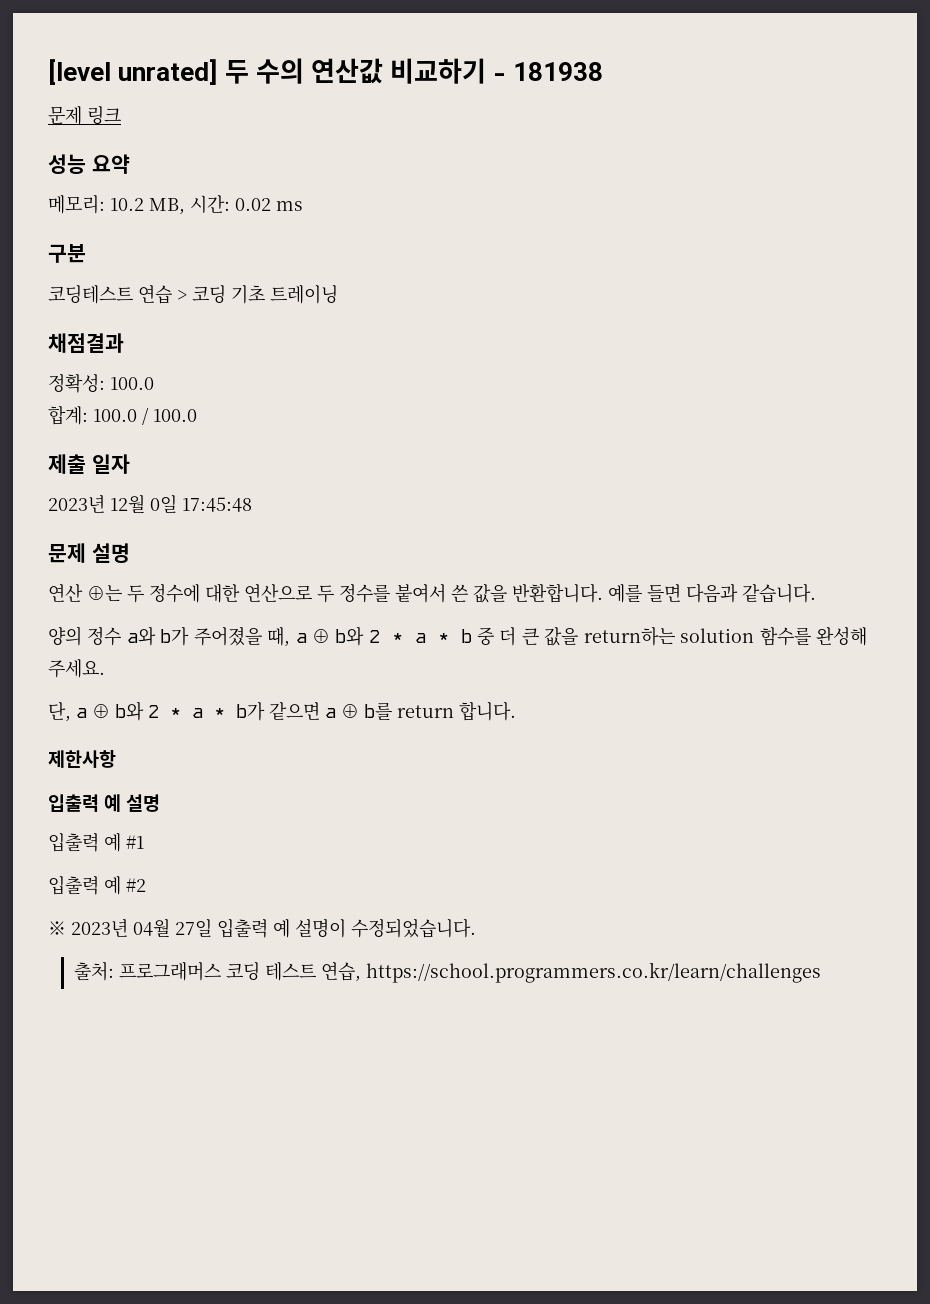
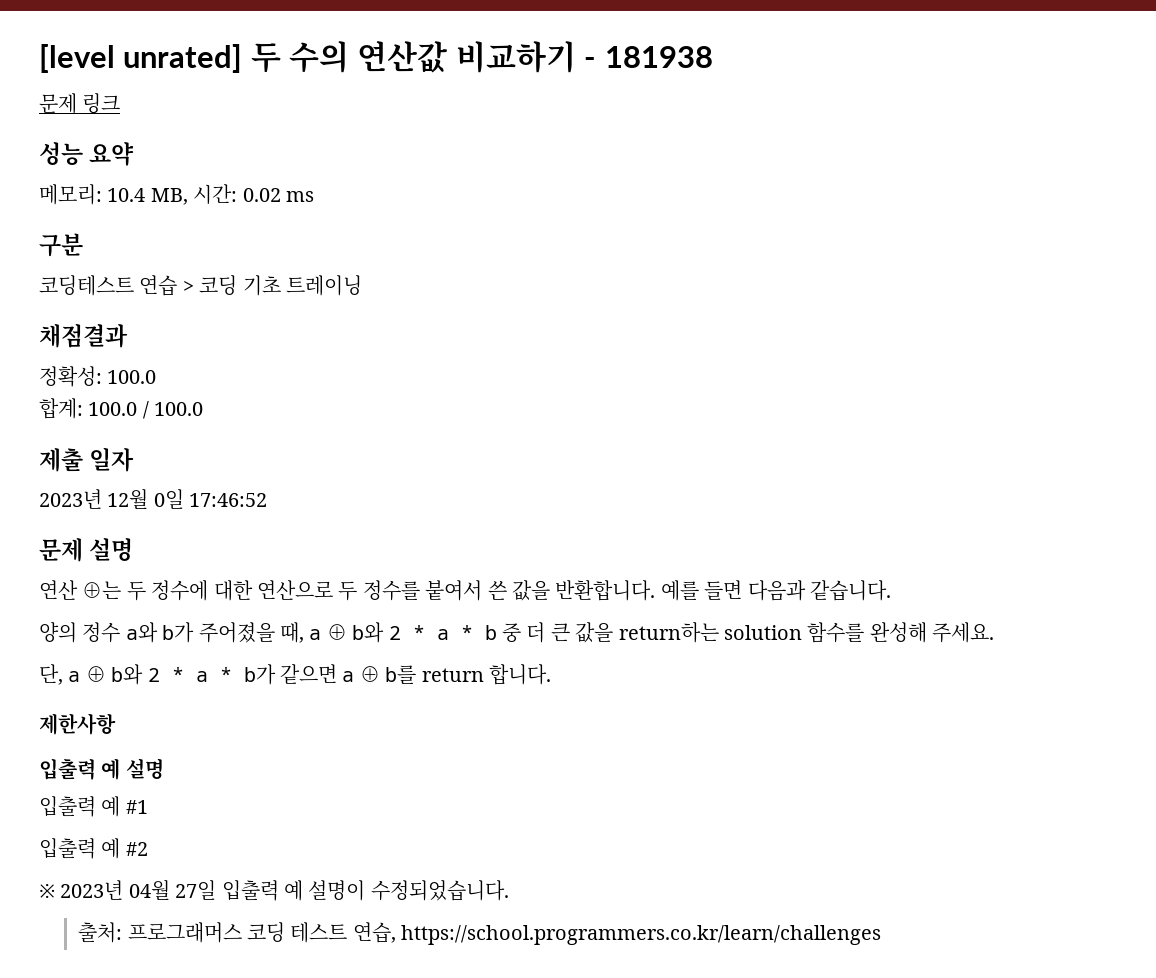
- 메모리: 10.2 MB, 시간: 0.02 ms
+ 메모리: 10.4 MB, 시간: 0.02 ms
- 2023년 12월 0일 17:45:48
+ 2023년 12월 0일 17:46:52

